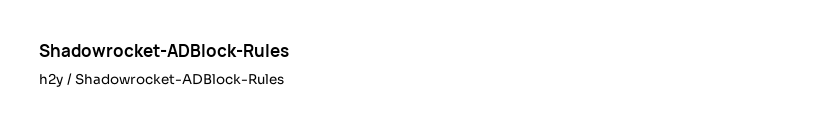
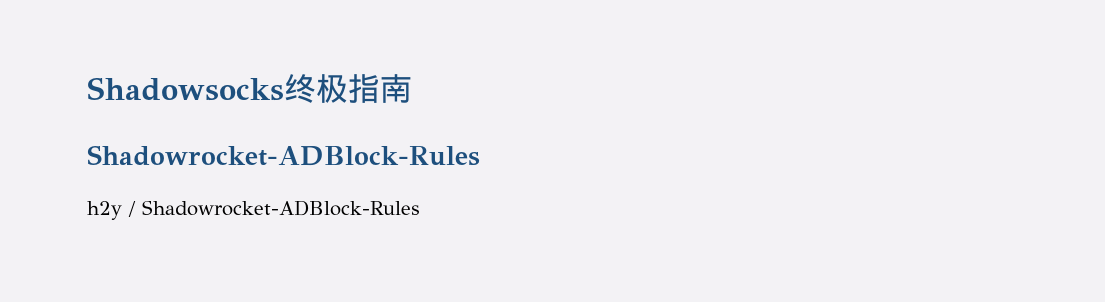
+ Shadowsocks终极指南

